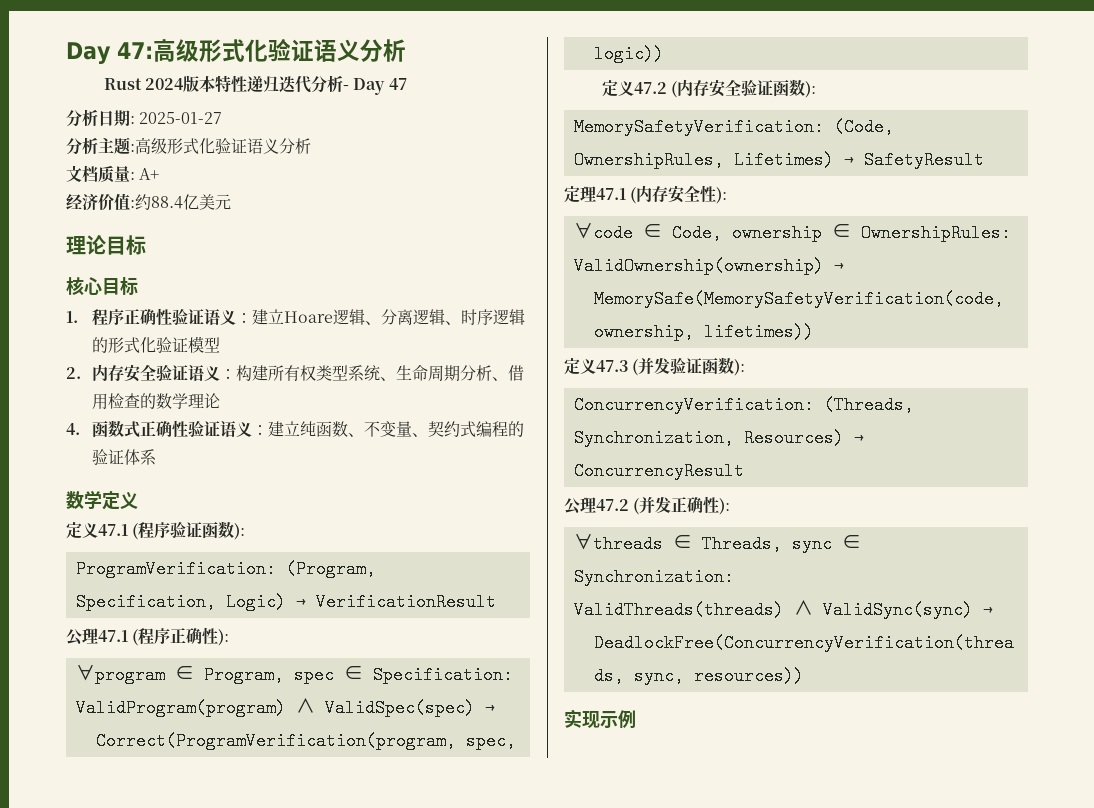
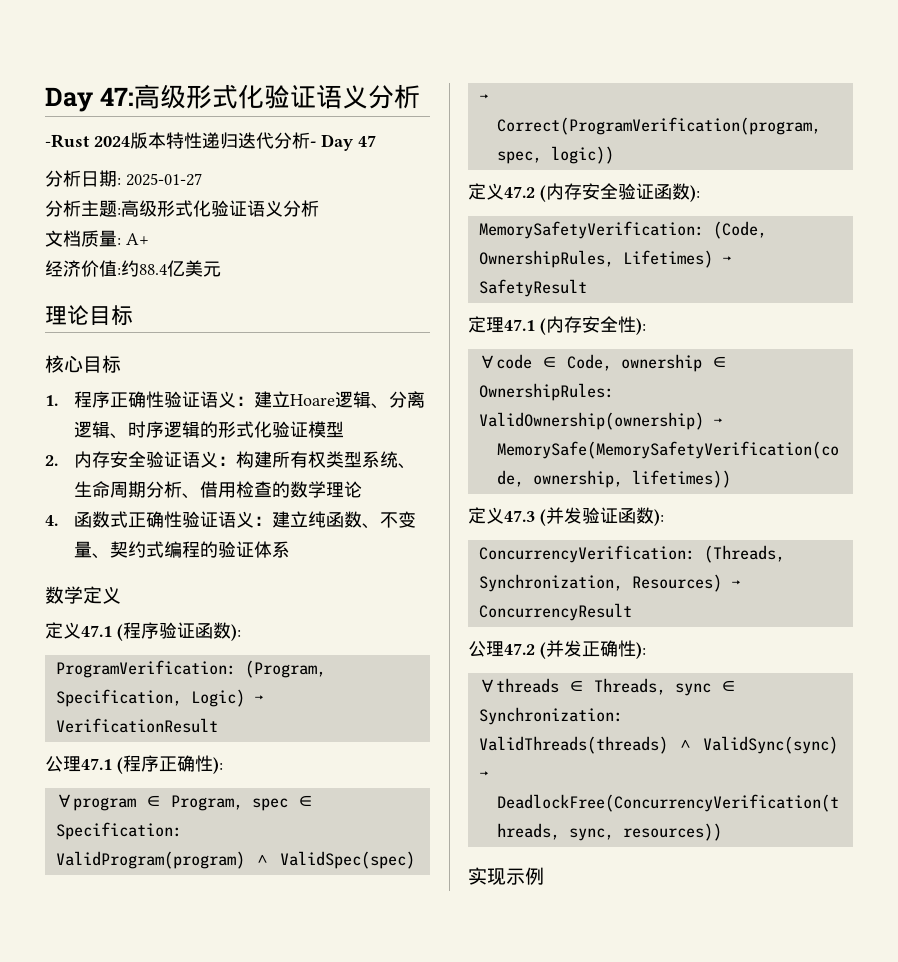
- Rust 2024版本特性递归迭代分析- Day 47
+ -Rust 2024版本特性递归迭代分析- Day 47

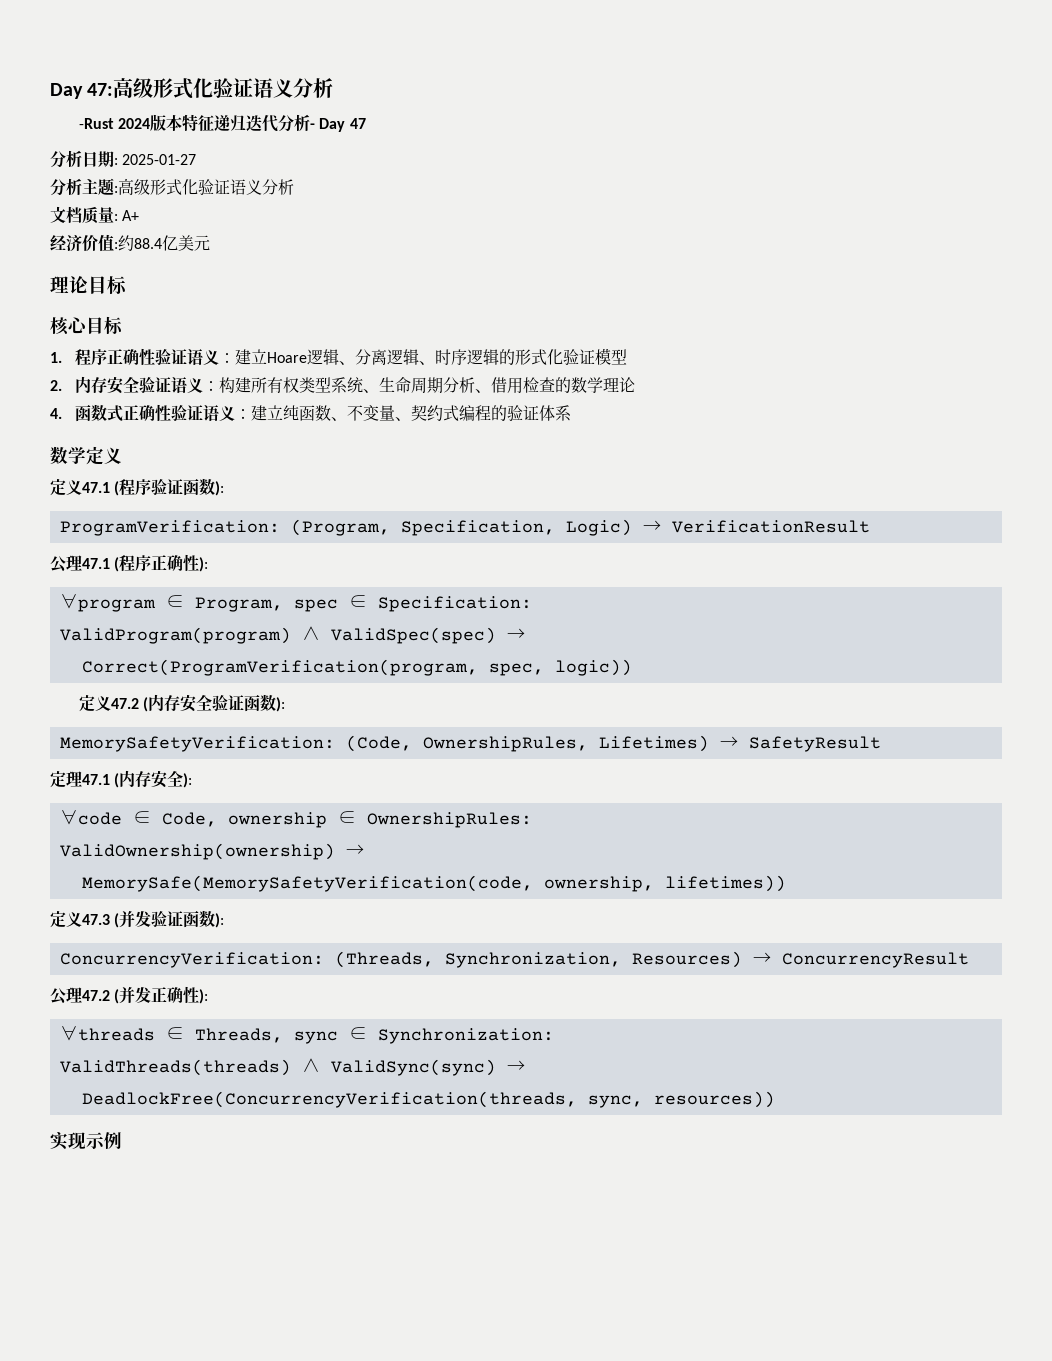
- -Rust 2024版本特性递归迭代分析- Day 47
+ -Rust 2024版本特征递归迭代分析- Day 47
- 定理47.1 (内存安全性):
+ 定理47.1 (内存安全):

